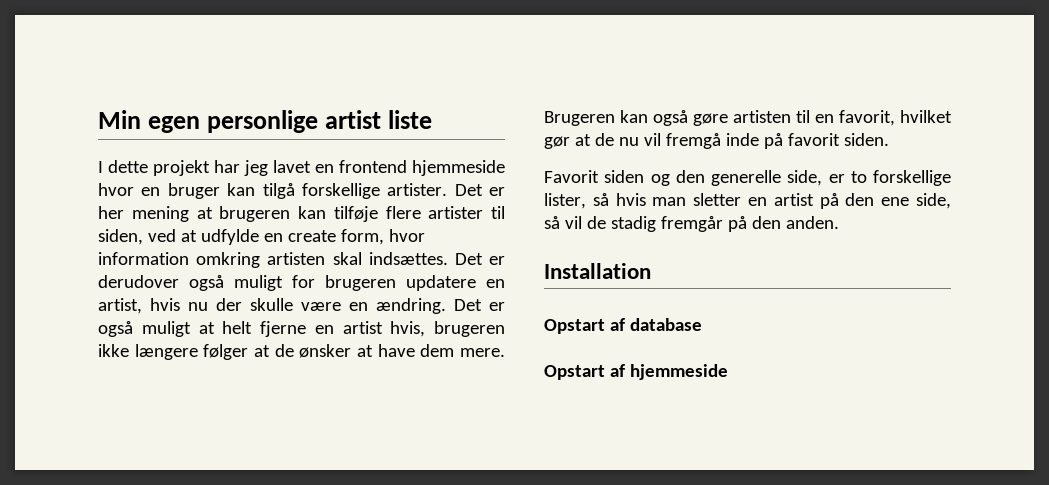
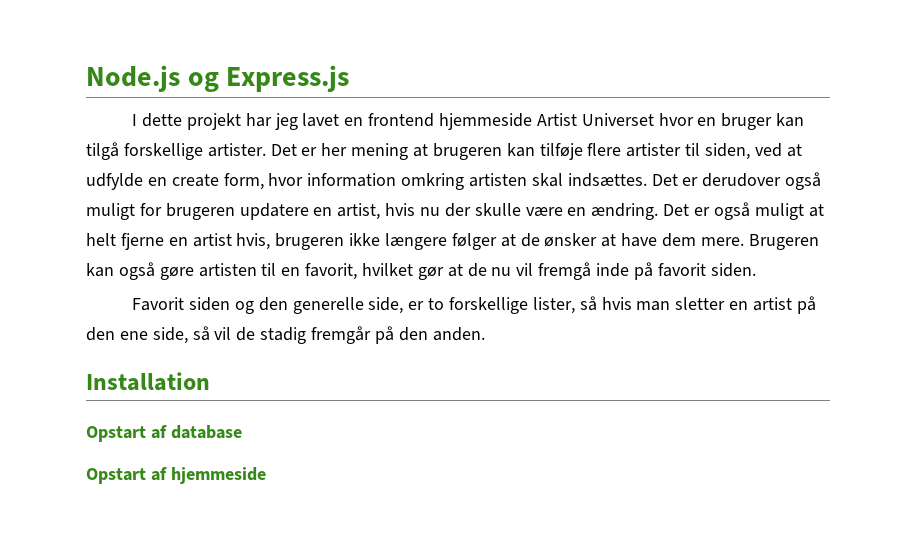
- Min egen personlige artist liste
+ Node.js og Express.js
- I dette projekt har jeg lavet en frontend hjemmeside hvor en bruger kan tilgå forskellige artister.
+ I dette projekt har jeg lavet en frontend hjemmeside Artist Universet hvor en bruger kan tilgå forskellige artister.

